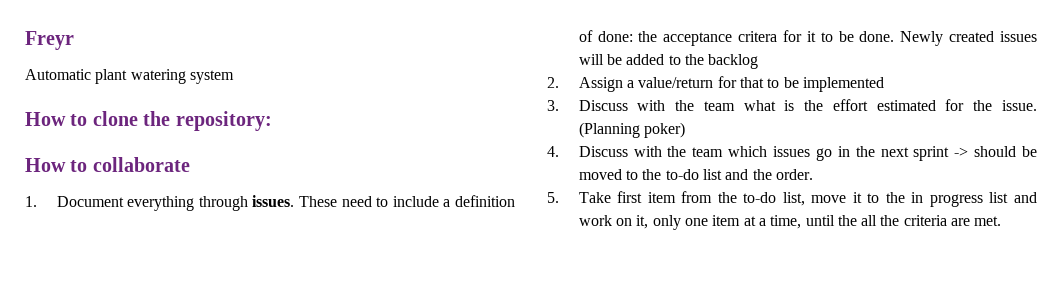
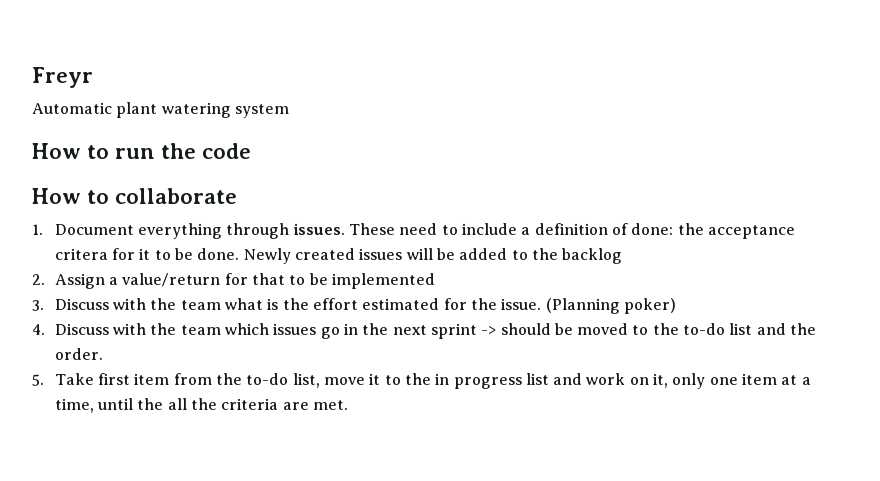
- How to clone the repository:
+ How to run the code

